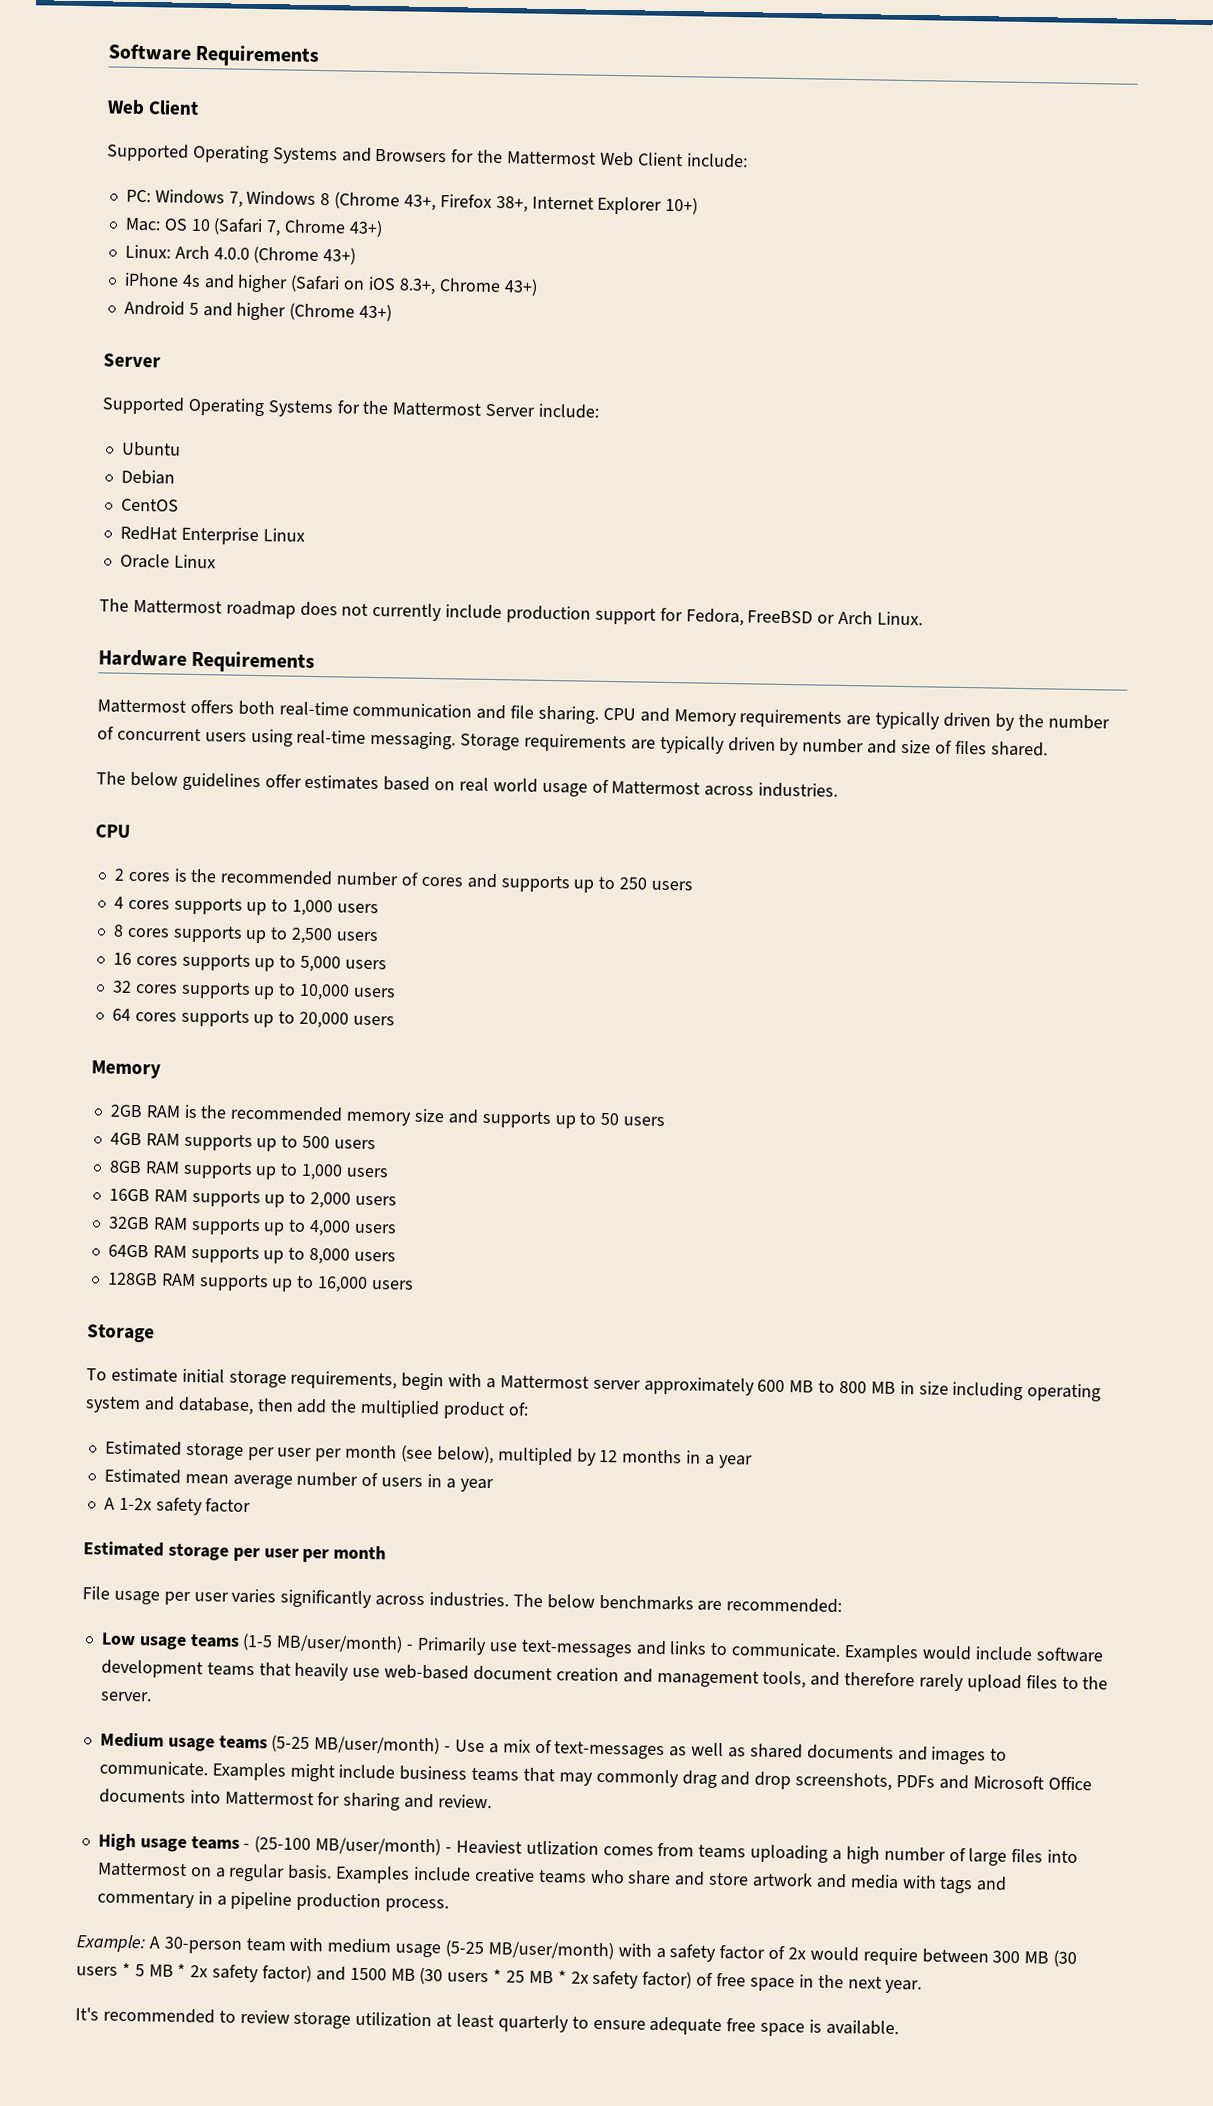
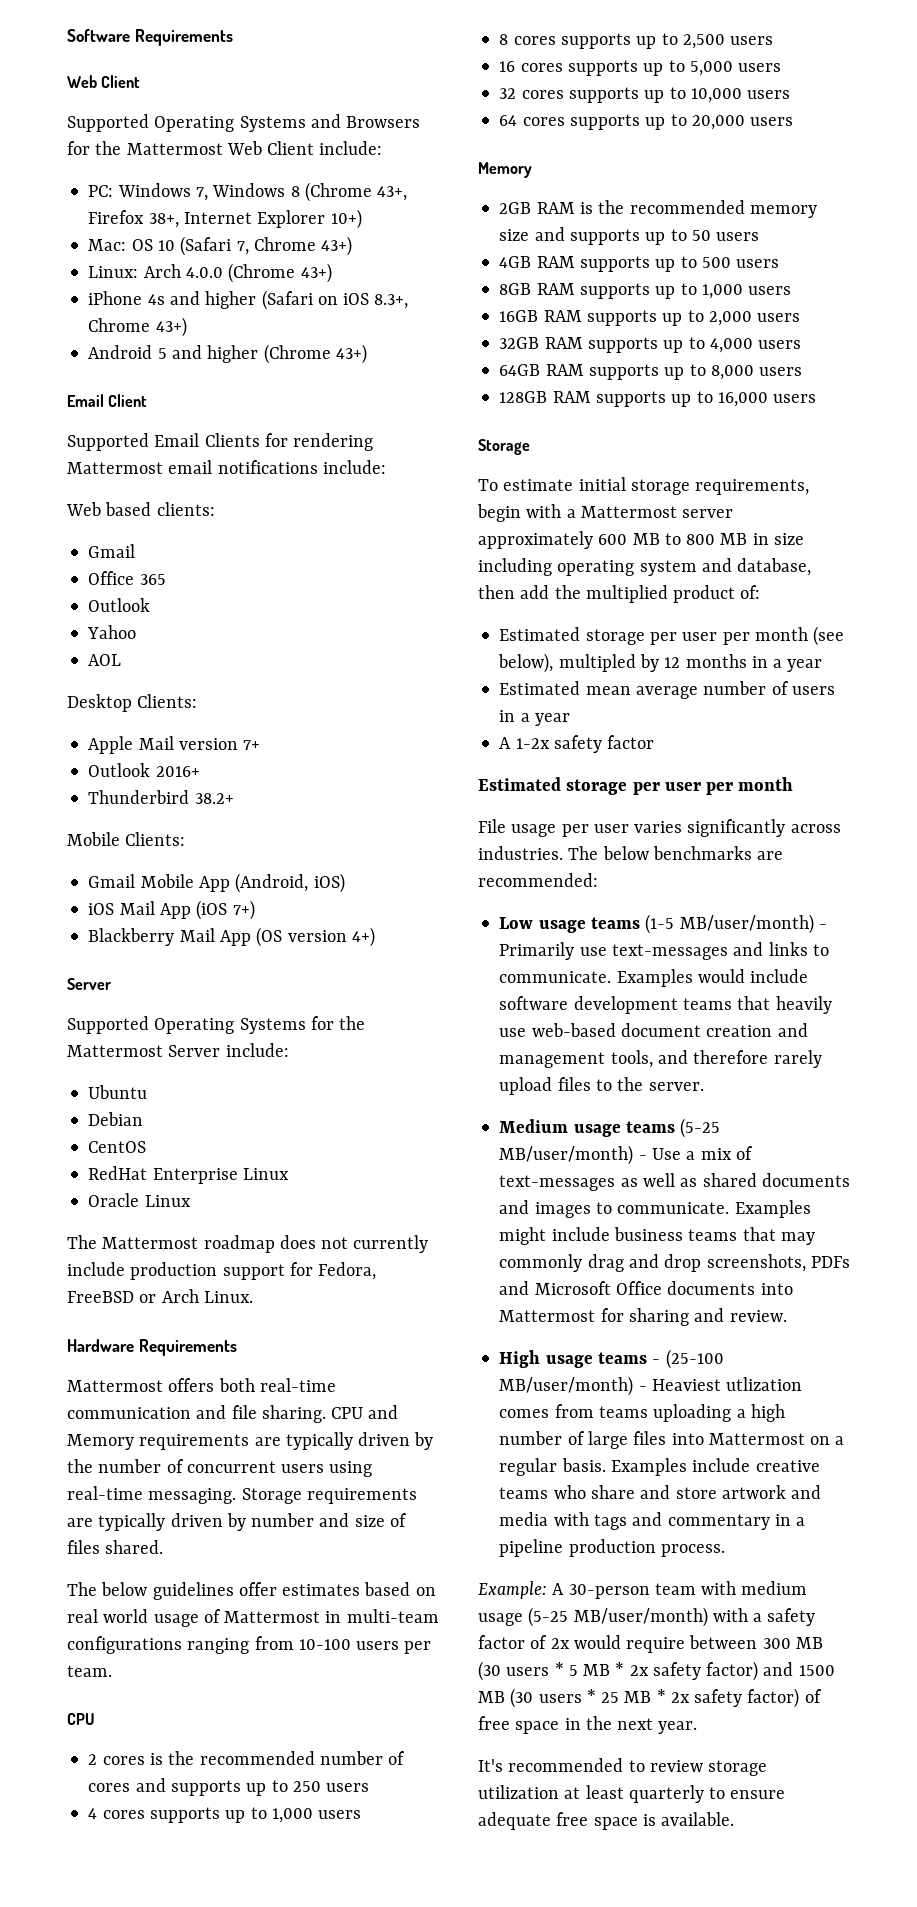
+ Email Client
+ Supported Email Clients for rendering Mattermost email notifications include:
+ Web based clients:
+ Gmail
+ Office 365
+ Outlook
+ Yahoo
+ AOL
+ Desktop Clients:
+ Apple Mail version 7+
+ Outlook 2016+
+ Thunderbird 38.2+
+ Mobile Clients:
+ Gmail Mobile App (Android, iOS)
+ iOS Mail App (iOS 7+)
+ Blackberry Mail App (OS version 4+)
- The below guidelines offer estimates based on real world usage of Mattermost across industries.
+ The below guidelines offer estimates based on real world usage of Mattermost in multi-team configurations ranging from 10-100 users per team.

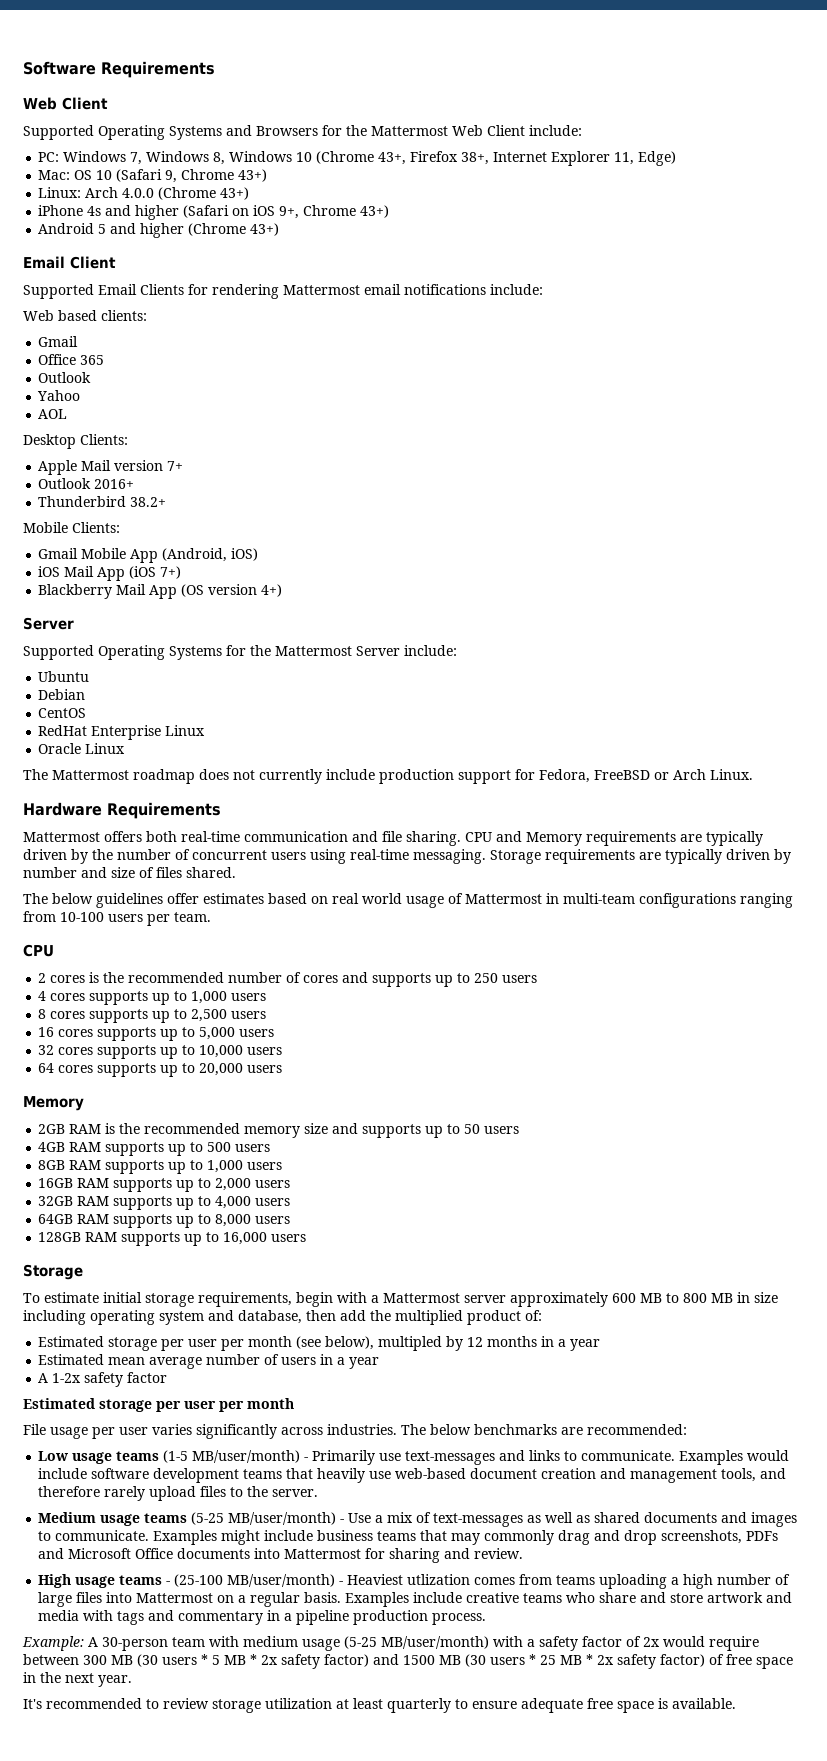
- PC: Windows 7, Windows 8 (Chrome 43+, Firefox 38+, Internet Explorer 10+)
+ PC: Windows 7, Windows 8, Windows 10 (Chrome 43+, Firefox 38+, Internet Explorer 11, Edge)
- Mac: OS 10 (Safari 7, Chrome 43+)
+ Mac: OS 10 (Safari 9, Chrome 43+)
- iPhone 4s and higher (Safari on iOS 8.3+, Chrome 43+)
+ iPhone 4s and higher (Safari on iOS 9+, Chrome 43+)

